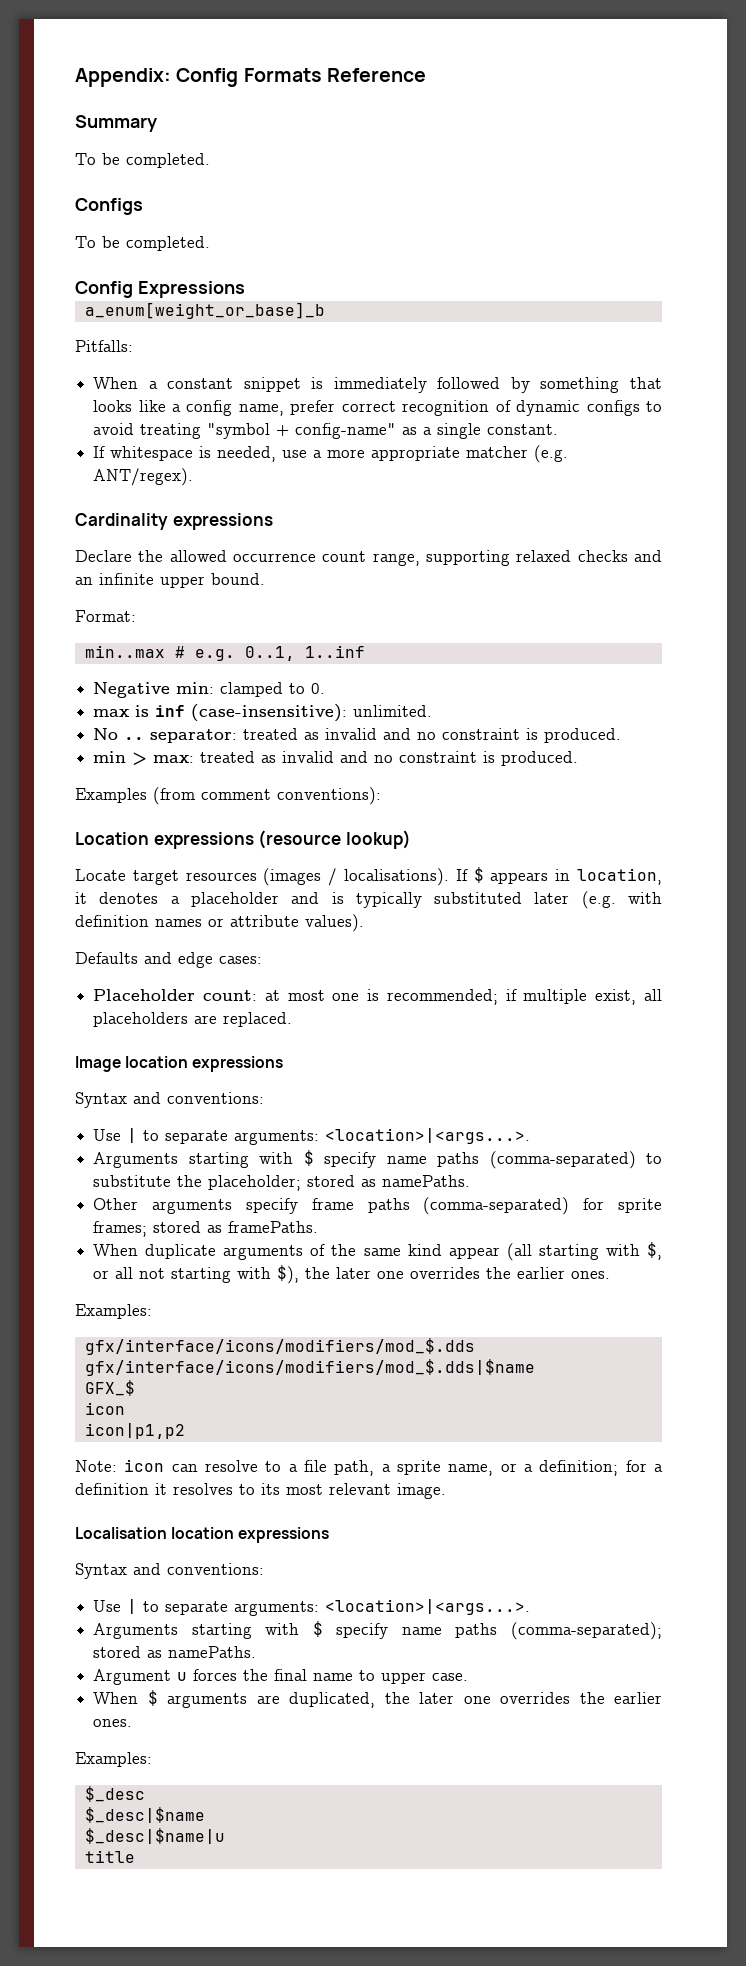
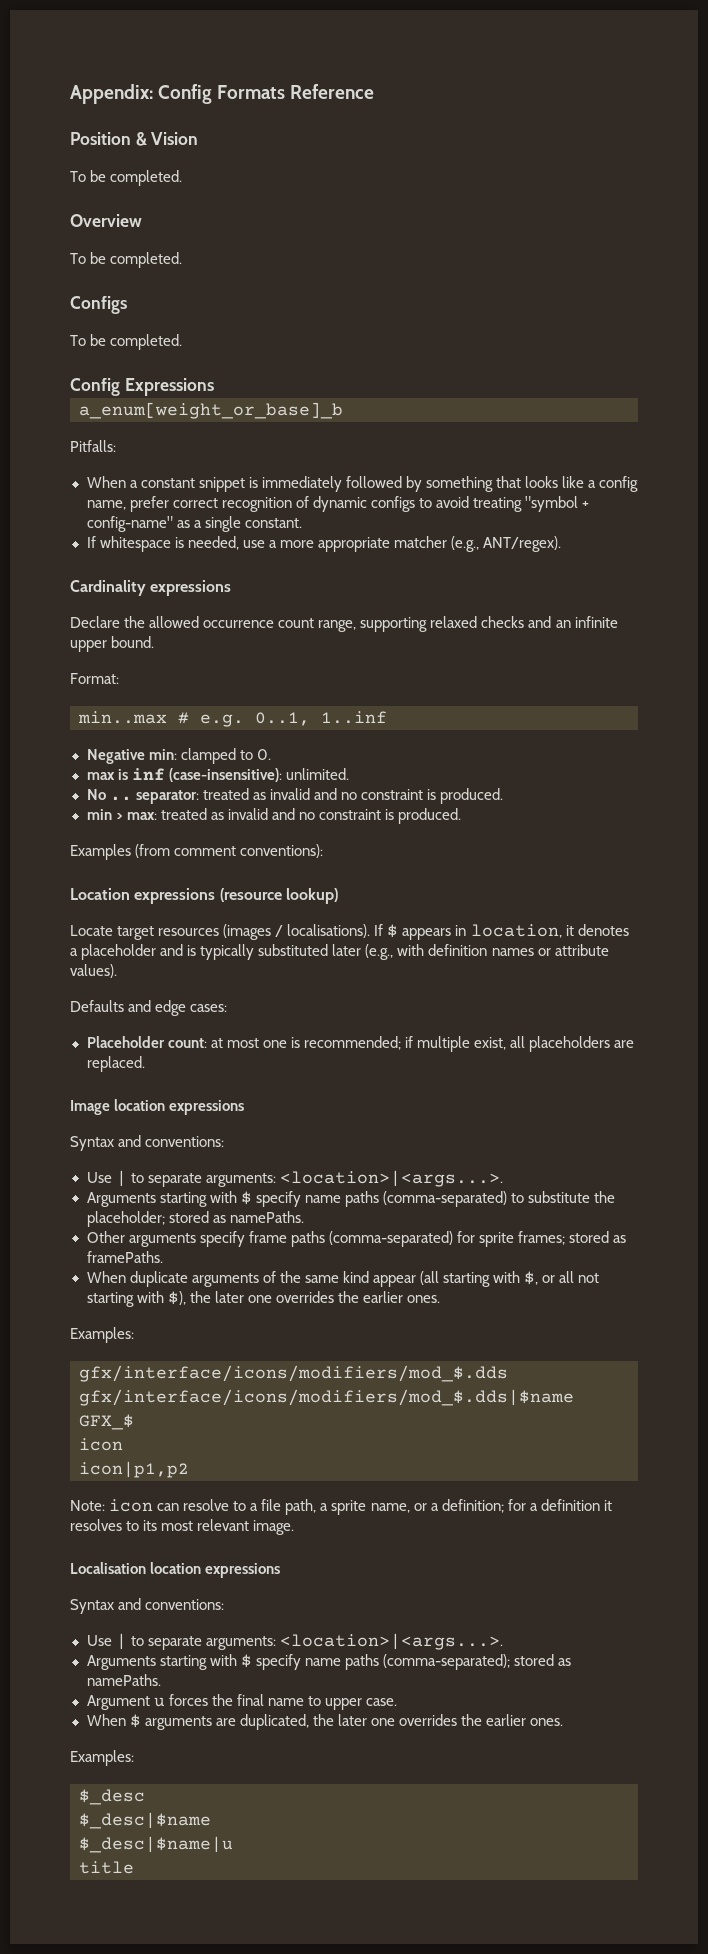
- Summary
+ Position & Vision
+ To be completed.
+ Overview
- If whitespace is needed, use a more appropriate matcher (e.g. ANT/regex).
+ If whitespace is needed, use a more appropriate matcher (e.g., ANT/regex).
- If $ appears in location, it denotes a placeholder and is typically substituted later (e.g. with definition names or attribute values).
+ If $ appears in location, it denotes a placeholder and is typically substituted later (e.g., with definition names or attribute values).

